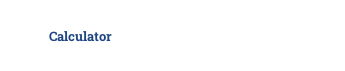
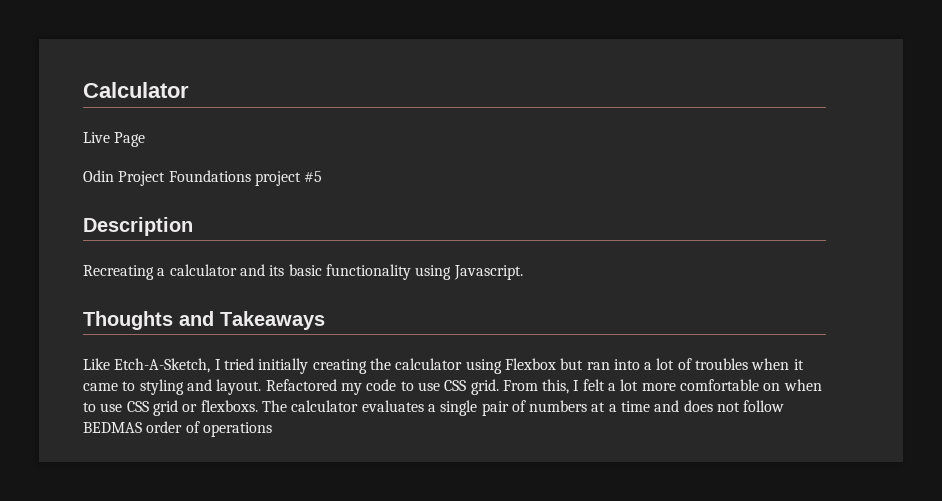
+ Live Page
+ Odin Project Foundations project #5
+ Description
+ Recreating a calculator and its basic functionality using Javascript.
+ Thoughts and Takeaways
+ Like Etch-A-Sketch, I tried initially creating the calculator using Flexbox but ran into a lot of troubles when it came to styling and layout. Refactored my code to use CSS grid. From this, I felt a lot more comfortable on when to use CSS grid or flexboxs. The calculator evaluates a single pair of numbers at a time and does not follow BEDMAS order of operations

